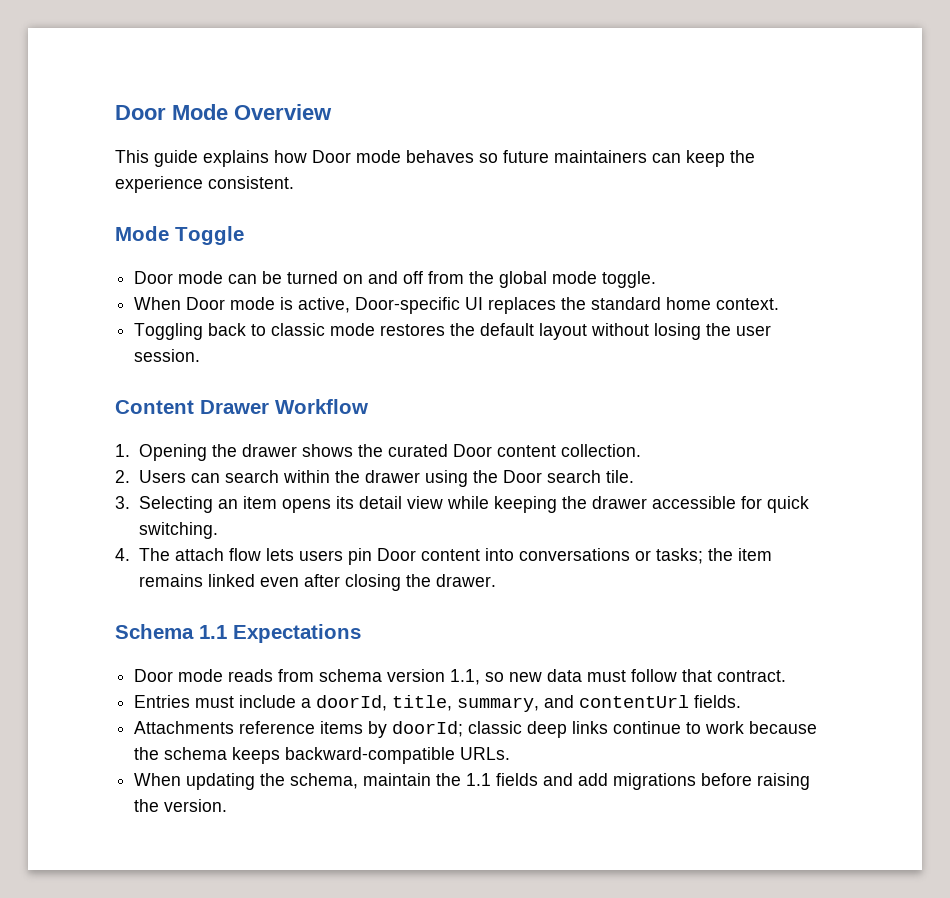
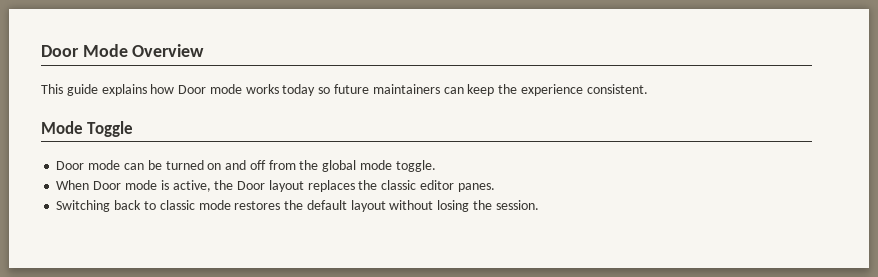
- This guide explains how Door mode behaves so future maintainers can keep the experience consistent.
+ This guide explains how Door mode works today so future maintainers can keep the experience consistent.
- When Door mode is active, Door-specific UI replaces the standard home context.
- Toggling back to classic mode restores the default layout without losing the user session.
+ When Door mode is active, the Door layout replaces the classic editor panes.
+ Switching back to classic mode restores the default layout without losing the session.
- Content Drawer Workflow
- 1. Opening the drawer shows the curated Door content collection.
- 2. Users can search within the drawer using the Door search tile.
- 3. Selecting an item opens its detail view while keeping the drawer accessible for quick switching.
- 4. The attach flow lets users pin Door content into conversations or tasks; the item remains linked even after closing the drawer.
- Schema 1.1 Expectations
- Door mode reads from schema version 1.1, so new data must follow that contract.
- Entries must include a doorId, title, summary, and contentUrl fields.
- Attachments reference items by doorId; classic deep links continue to work because the schema keeps backward-compatible URLs.
- When updating the schema, maintain the 1.1 fields and add migrations before raising the version.

